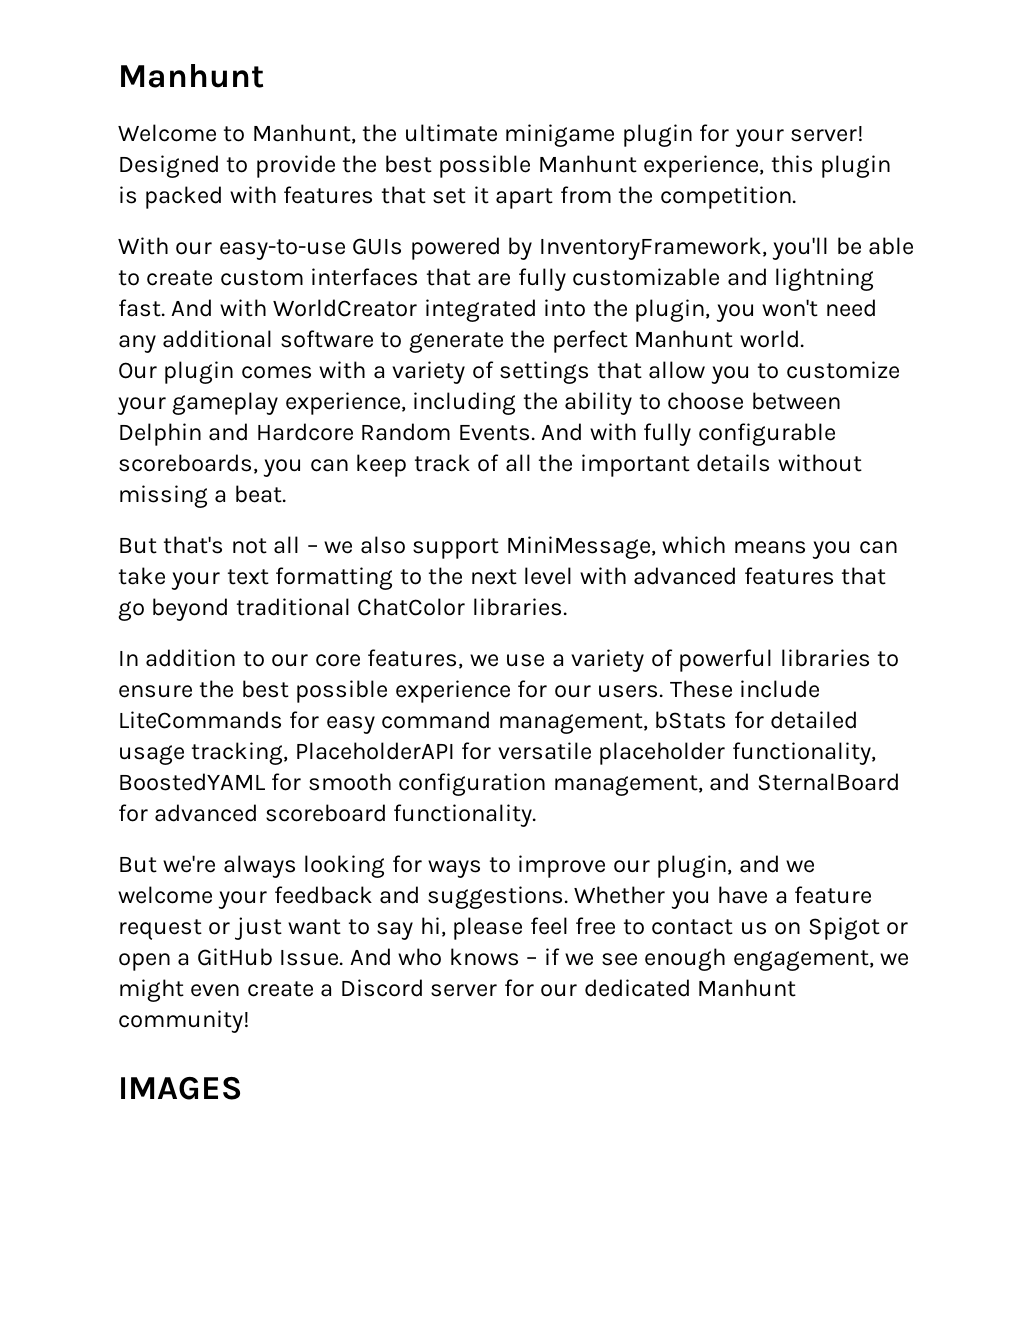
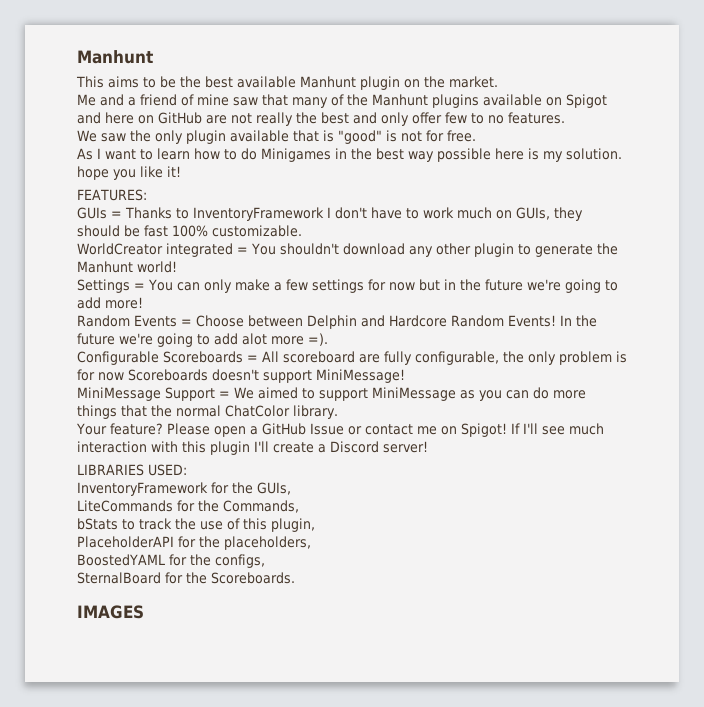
- Welcome to Manhunt, the ultimate minigame plugin for your server! Designed to provide the best possible Manhunt experience, this plugin is packed with features that set it apart from the competition.
- With our easy-to-use GUIs powered by InventoryFramework, you'll be able to create custom interfaces that are fully customizable and lightning fast. And with WorldCreator integrated into the plugin, you won't need any additional software to generate the perfect Manhunt world.
- Our plugin comes with a variety of settings that allow you to customize your gameplay experience, including the ability to choose between Delphin and Hardcore Random Events. And with fully configurable scoreboards, you can keep track of all the important details without missing a beat.
- But that's not all – we also support MiniMessage, which means you can take your text formatting to the next level with advanced features that go beyond traditional ChatColor libraries.
- In addition to our core features, we use a variety of powerful libraries to ensure the best possible experience for our users. These include LiteCommands for easy command management, bStats for detailed usage tracking, PlaceholderAPI for versatile placeholder functionality, BoostedYAML for smooth configuration management, and SternalBoard for advanced scoreboard functionality.
- But we're always looking for ways to improve our plugin, and we welcome your feedback and suggestions. Whether you have a feature request or just want to say hi, please feel free to contact us on Spigot or open a GitHub Issue. And who knows – if we see enough engagement, we might even create a Discord server for our dedicated Manhunt community!
+ This aims to be the best available Manhunt plugin on the market.
+ Me and a friend of mine saw that many of the Manhunt plugins available on Spigot and here on GitHub are not really the best and only offer few to no features.
+ We saw the only plugin available that is "good" is not for free.
+ As I want to learn how to do Minigames in the best way possible here is my solution. hope you like it!
+ FEATURES:
+ GUIs = Thanks to InventoryFramework I don't have to work much on GUIs, they should be fast 100% customizable.
+ WorldCreator integrated = You shouldn't download any other plugin to generate the Manhunt world!
+ Settings = You can only make a few settings for now but in the future we're going to add more!
+ Random Events = Choose between Delphin and Hardcore Random Events! In the future we're going to add alot more =).
+ Configurable Scoreboards = All scoreboard are fully configurable, the only problem is for now Scoreboards doesn't support MiniMessage!
+ MiniMessage Support = We aimed to support MiniMessage as you can do more things that the normal ChatColor library.
+ Your feature? Please open a GitHub Issue or contact me on Spigot! If I'll see much interaction with this plugin I'll create a Discord server!
+ LIBRARIES USED:
+ InventoryFramework for the GUIs,
+ LiteCommands for the Commands,
+ bStats to track the use of this plugin,
+ PlaceholderAPI for the placeholders,
+ BoostedYAML for the configs,
+ SternalBoard for the Scoreboards.

